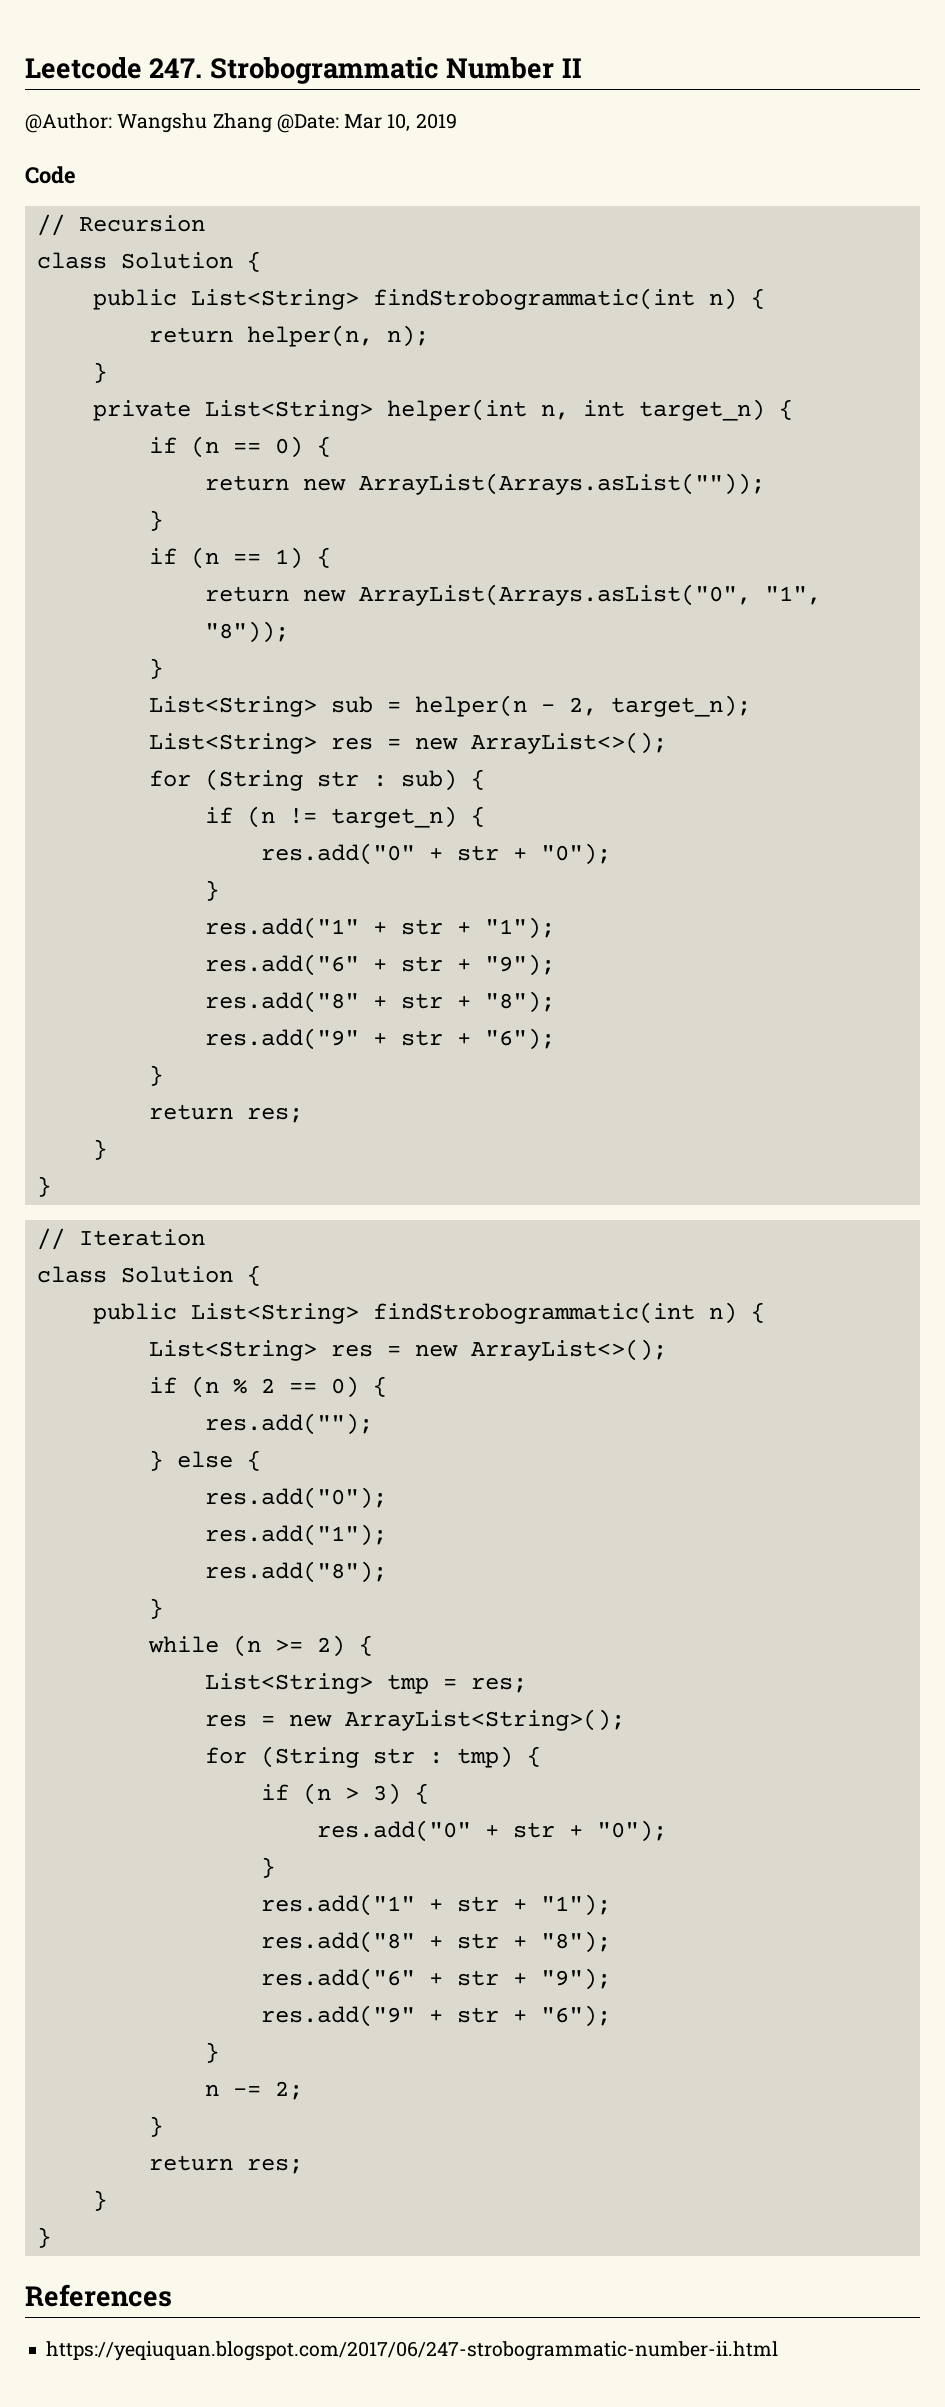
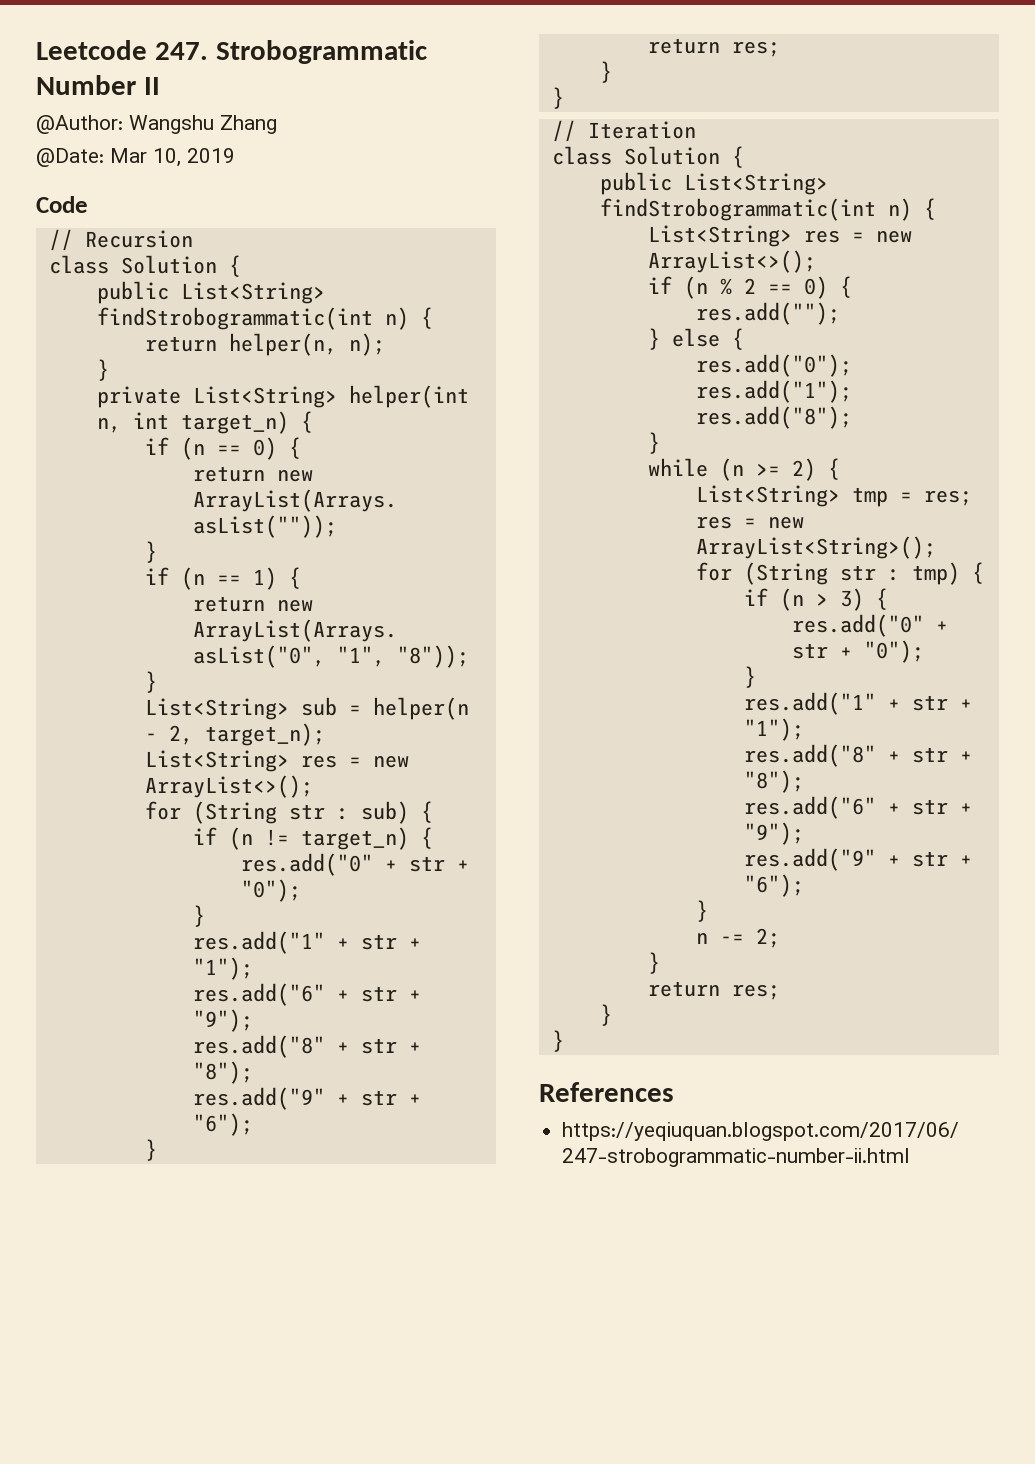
- @Author: Wangshu Zhang @Date: Mar 10, 2019
+ @Author: Wangshu Zhang
+ @Date: Mar 10, 2019

